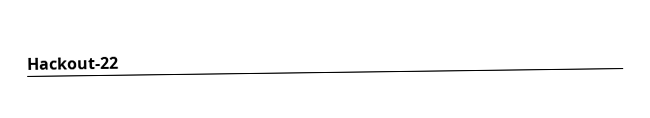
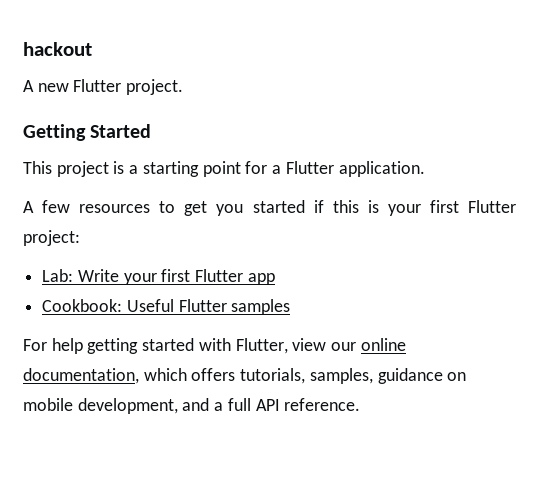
- Hackout-22
+ hackout
+ A new Flutter project.
+ Getting Started
+ This project is a starting point for a Flutter application.
+ A few resources to get you started if this is your first Flutter project:
+ Lab: Write your first Flutter app
+ Cookbook: Useful Flutter samples
+ For help getting started with Flutter, view our online documentation, which offers tutorials, samples, guidance on mobile development, and a full API reference.

